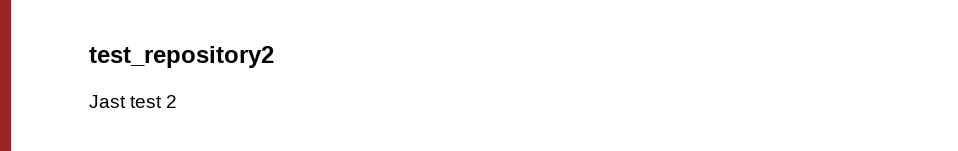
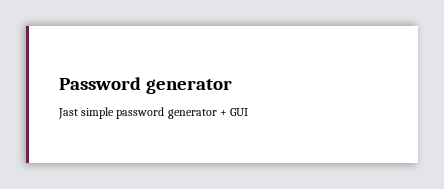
- test_repository2
+ Password generator
- Jast test 2
+ Jast simple password generator + GUI

